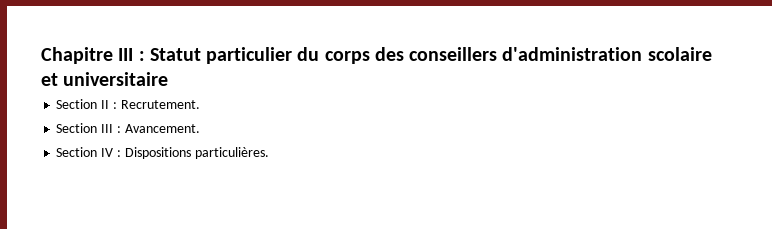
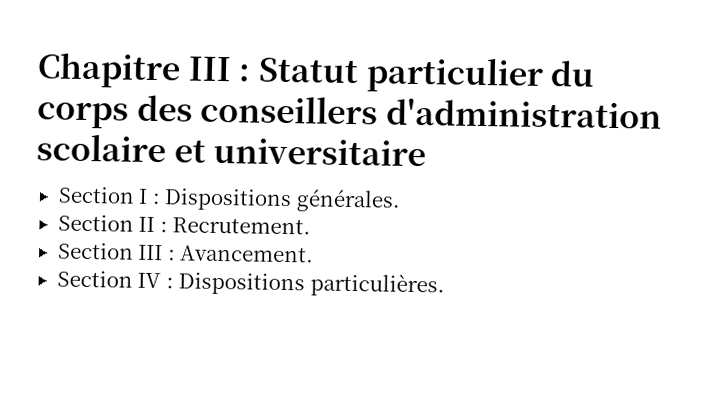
+ Section I : Dispositions générales.

